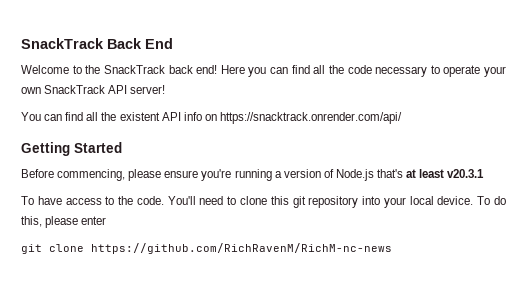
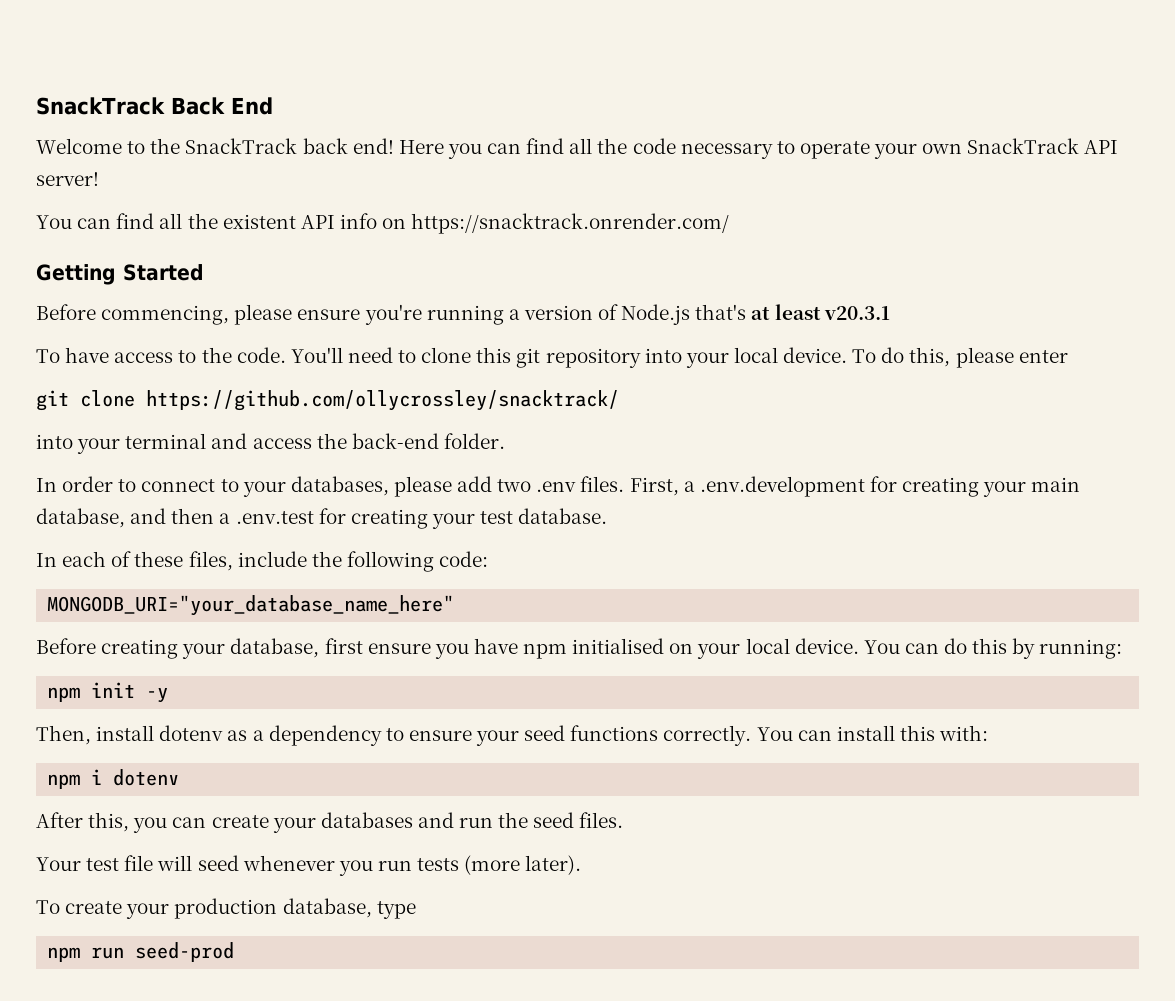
- You can find all the existent API info on https://snacktrack.onrender.com/api/
+ You can find all the existent API info on https://snacktrack.onrender.com/
- git clone https://github.com/RichRavenM/RichM-nc-news
+ git clone https://github.com/ollycrossley/snacktrack/
+ into your terminal and access the back-end folder.
+ In order to connect to your databases, please add two .env files. First, a .env.development for creating your main database, and then a .env.test for creating your test database.
+ In each of these files, include the following code:
+ MONGODB_URI="your_database_name_here"
+ Before creating your database, first ensure you have npm initialised on your local device. You can do this by running:
+ npm init -y
+ Then, install dotenv as a dependency to ensure your seed functions correctly. You can install this with:
+ npm i dotenv
+ After this, you can create your databases and run the seed files.
+ Your test file will seed whenever you run tests (more later).
+ To create your production database, type
+ npm run seed-prod

